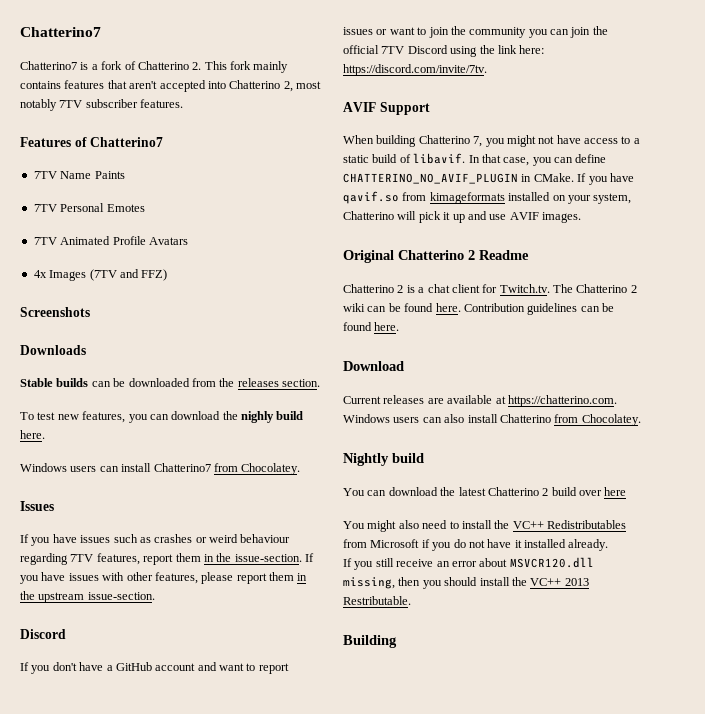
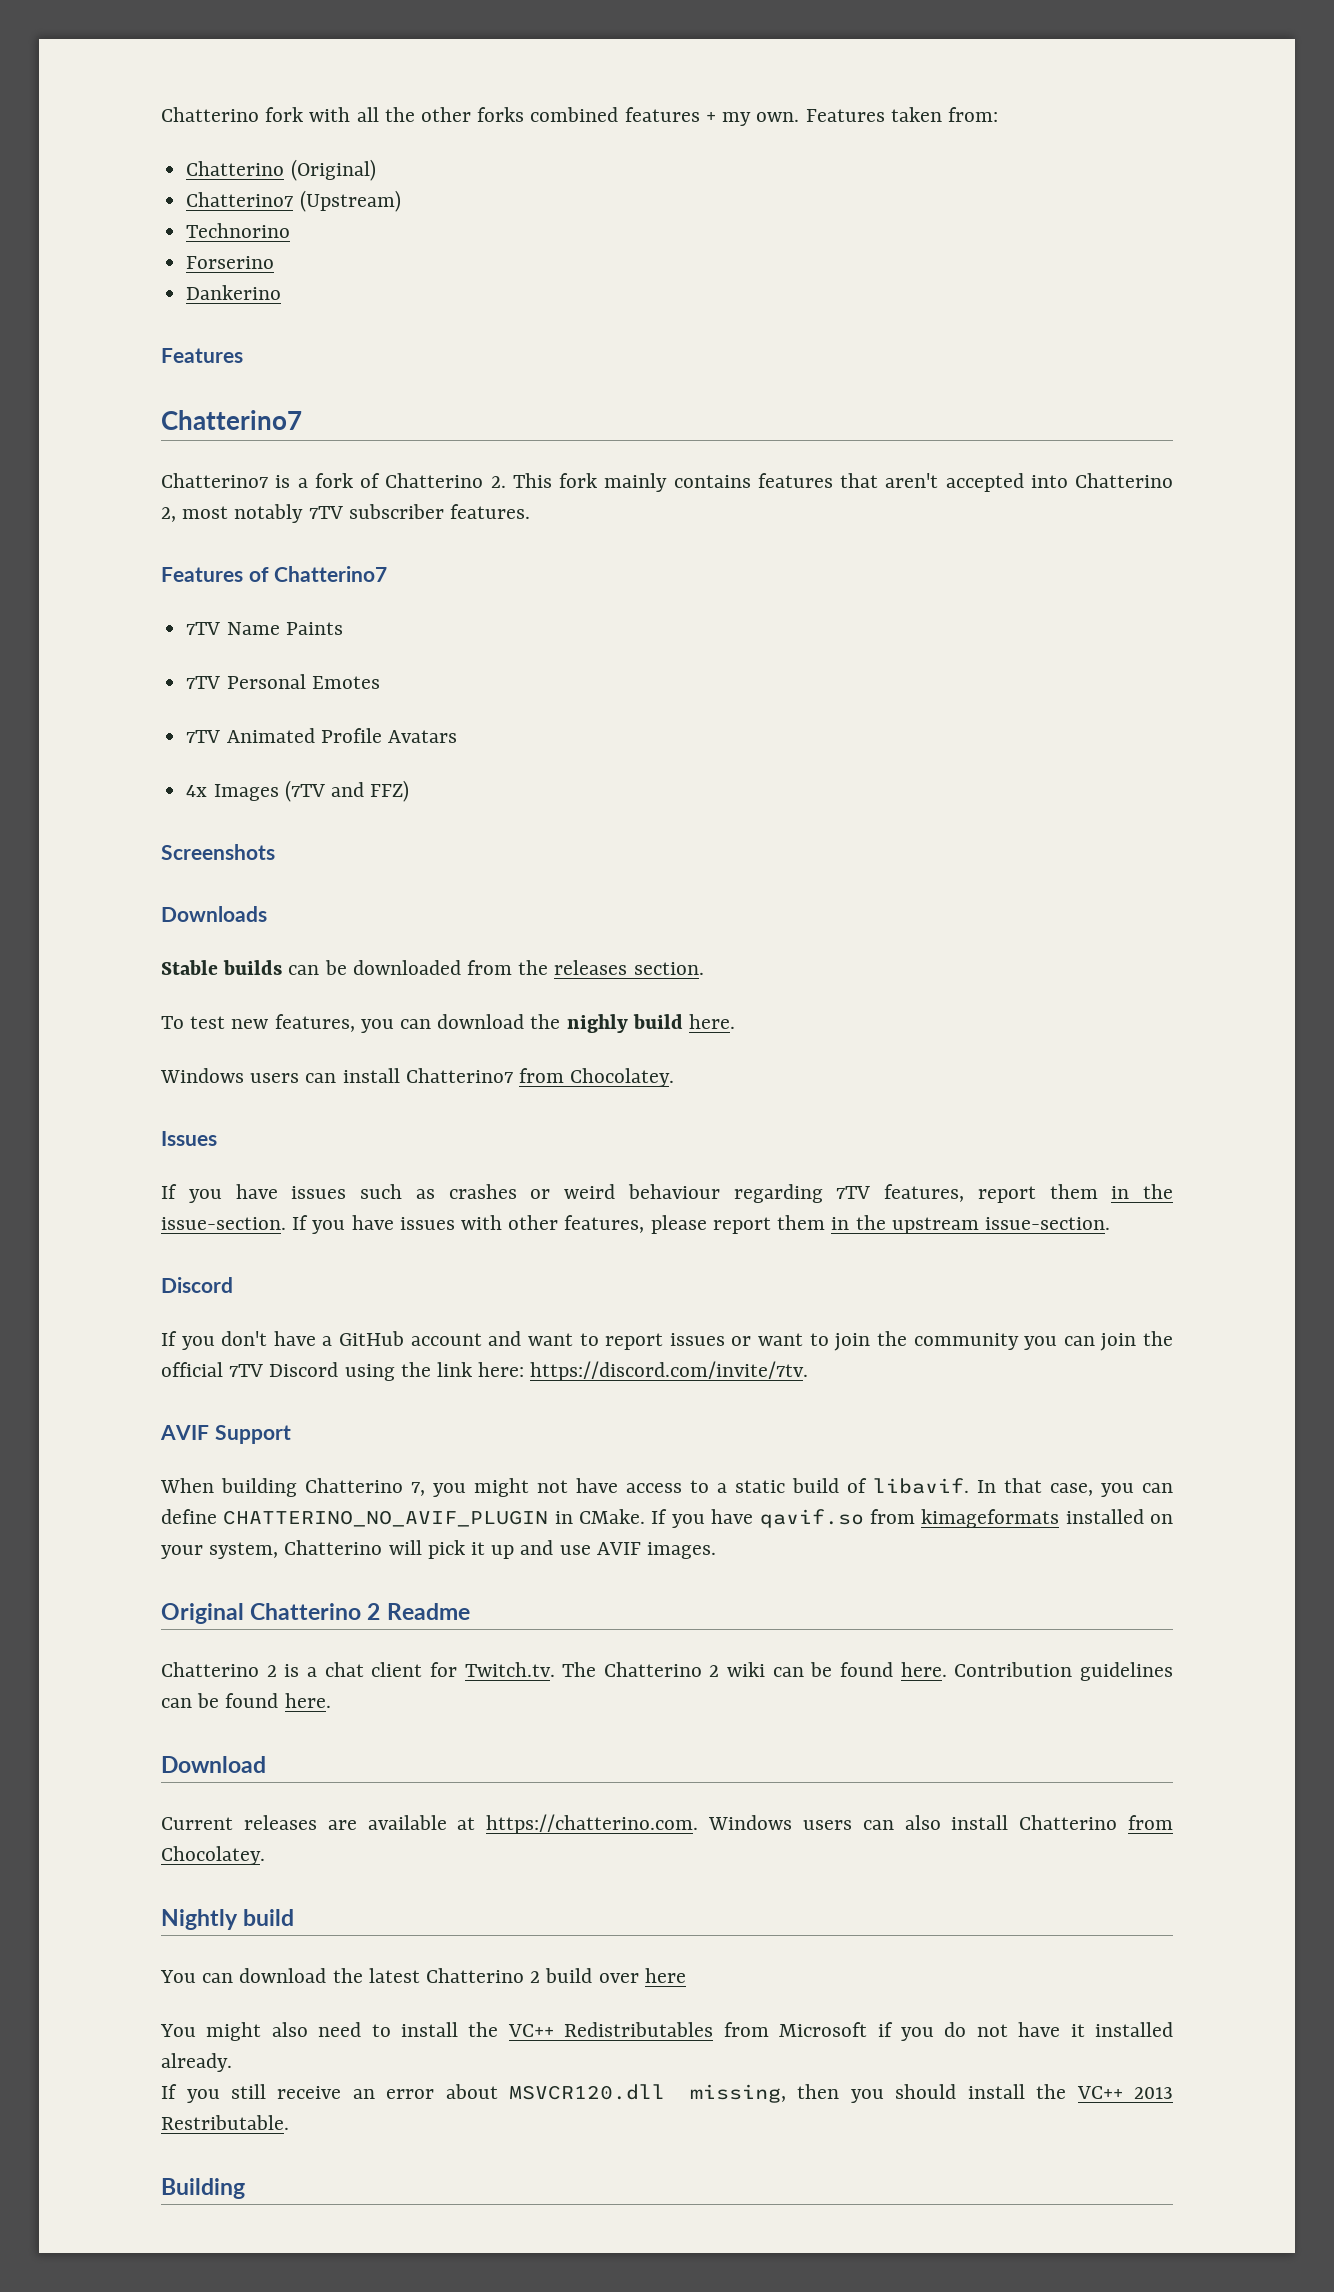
+ Chatterino fork with all the other forks combined features + my own. Features taken from:
+ Chatterino (Original)
+ Chatterino7 (Upstream)
+ Technorino
+ Forserino
+ Dankerino
+ Features

